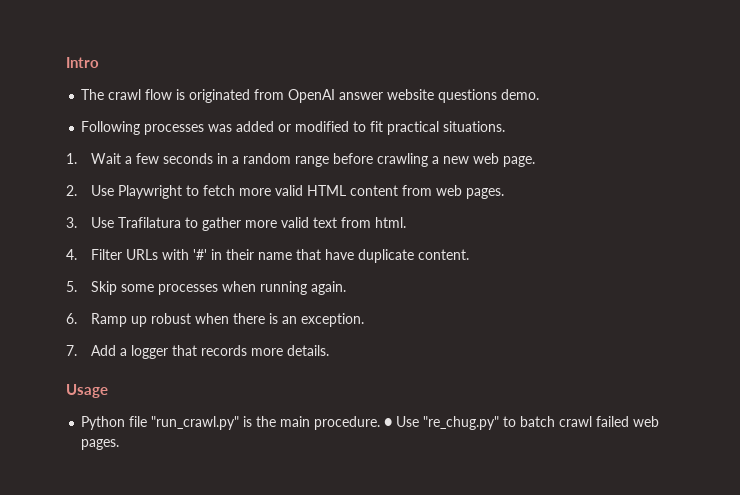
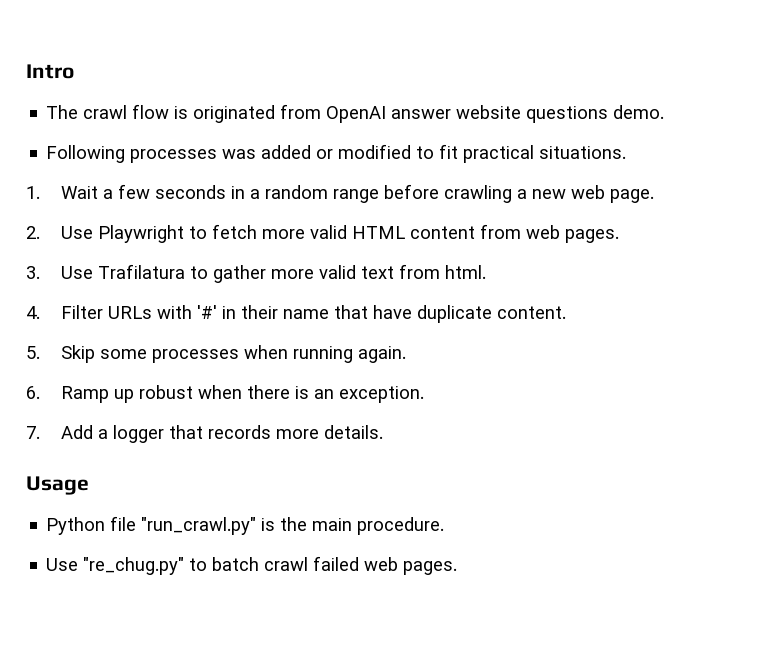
- Python file "run_crawl.py" is the main procedure. ● Use "re_chug.py" to batch crawl failed web pages.
+ Python file "run_crawl.py" is the main procedure.
+ Use "re_chug.py" to batch crawl failed web pages.

